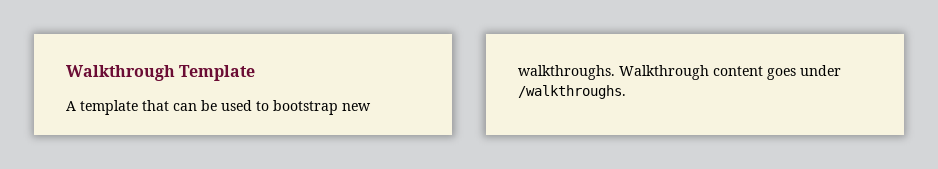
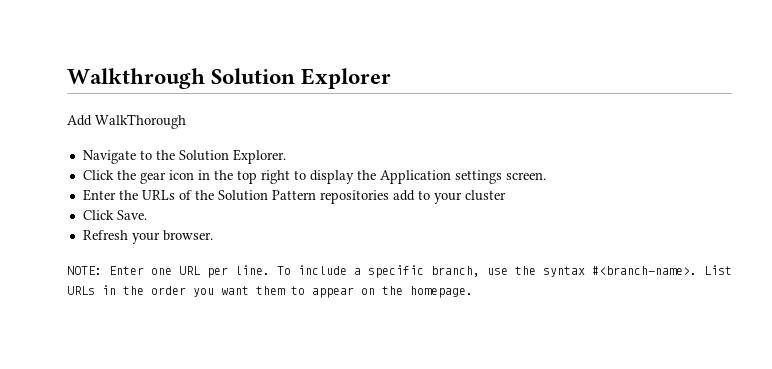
- Walkthrough Template
- A template that can be used to bootstrap new walkthroughs. Walkthrough content goes under /walkthroughs.
+ Walkthrough Solution Explorer
+ Add WalkThorough
+ Navigate to the Solution Explorer.
+ Click the gear icon in the top right to display the Application settings screen.
+ Enter the URLs of the Solution Pattern repositories add to your cluster
+ Click Save.
+ Refresh your browser.
+ NOTE: Enter one URL per line. To include a specific branch, use the syntax #<branch-name>. List URLs in the order you want them to appear on the homepage.

